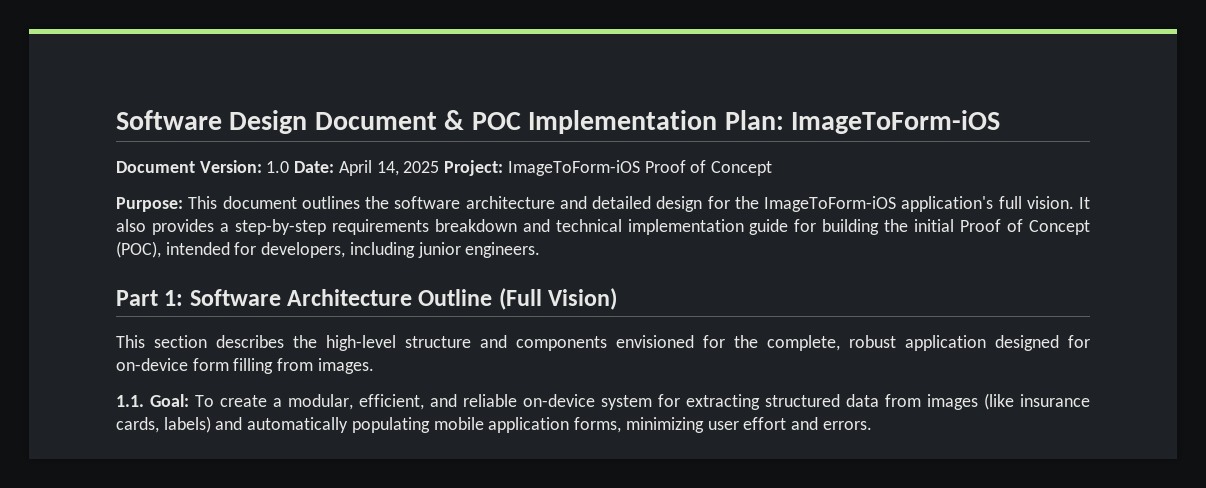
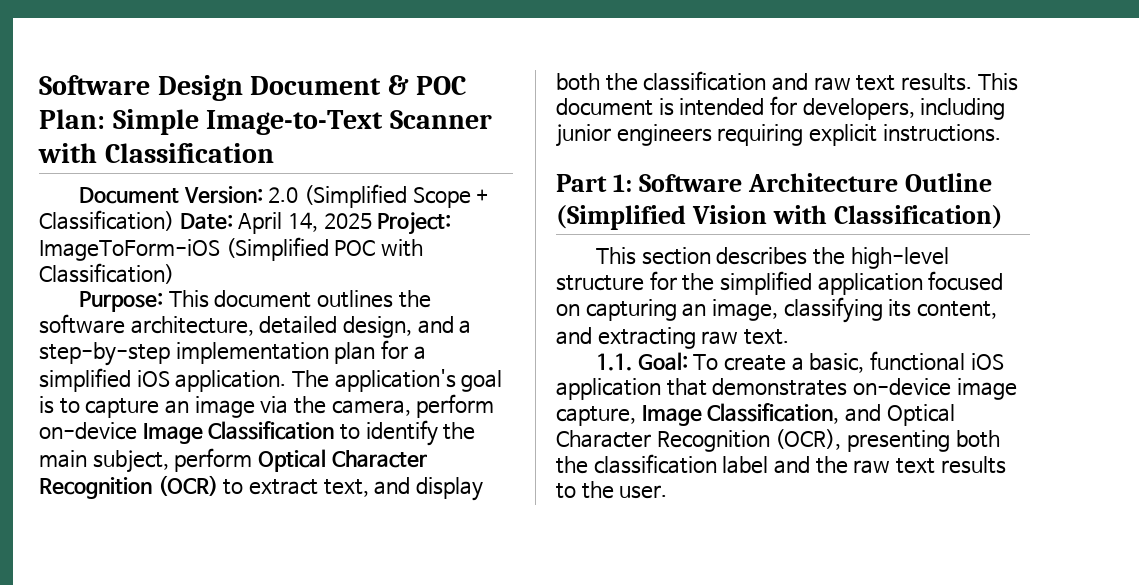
- Software Design Document & POC Implementation Plan: ImageToForm-iOS
- Document Version: 1.0 Date: April 14, 2025 Project: ImageToForm-iOS Proof of Concept
+ Software Design Document & POC Plan: Simple Image-to-Text Scanner with Classification
+ Document Version: 2.0 (Simplified Scope + Classification) Date: April 14, 2025 Project: ImageToForm-iOS (Simplified POC with Classification)
- Purpose: This document outlines the software architecture and detailed design for the ImageToForm-iOS application's full vision. It also provides a step-by-step requirements breakdown and technical implementation guide for building the initial Proof of Concept (POC), intended for developers, including junior engineers.
+ Purpose: This document outlines the software architecture, detailed design, and a step-by-step implementation plan for a simplified iOS application. The application's goal is to capture an image via the camera, perform on-device Image Classification to identify the main subject, perform Optical Character Recognition (OCR) to extract text, and display both the classification and raw text results. This document is intended for developers, including junior engineers requiring explicit instructions.
- Part 1: Software Architecture Outline (Full Vision)
+ Part 1: Software Architecture Outline (Simplified Vision with Classification)
- This section describes the high-level structure and components envisioned for the complete, robust application designed for on-device form filling from images.
+ This section describes the high-level structure for the simplified application focused on capturing an image, classifying its content, and extracting raw text.
- 1.1. Goal: To create a modular, efficient, and reliable on-device system for extracting structured data from images (like insurance cards, labels) and automatically populating mobile application forms, minimizing user effort and errors.
+ 1.1. Goal: To create a basic, functional iOS application that demonstrates on-device image capture, Image Classification, and Optical Character Recognition (OCR), presenting both the classification label and the raw text results to the user.

